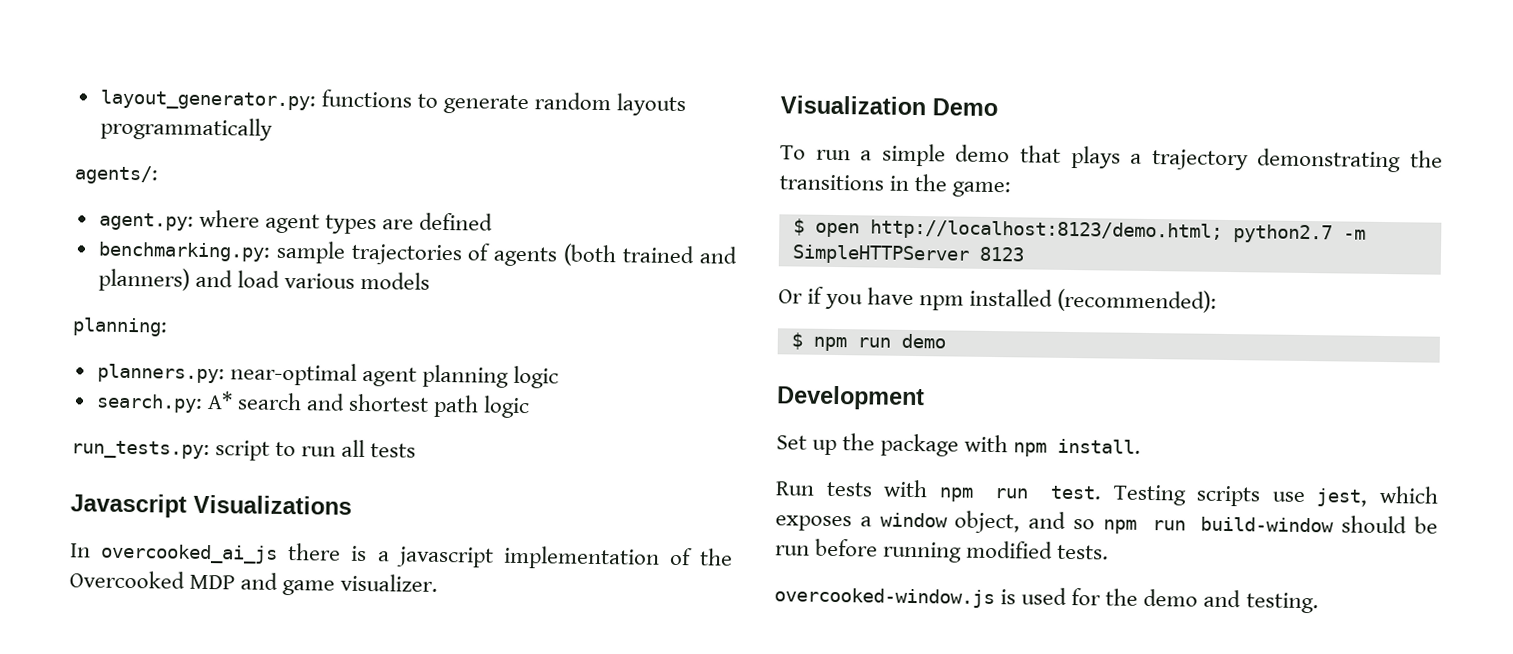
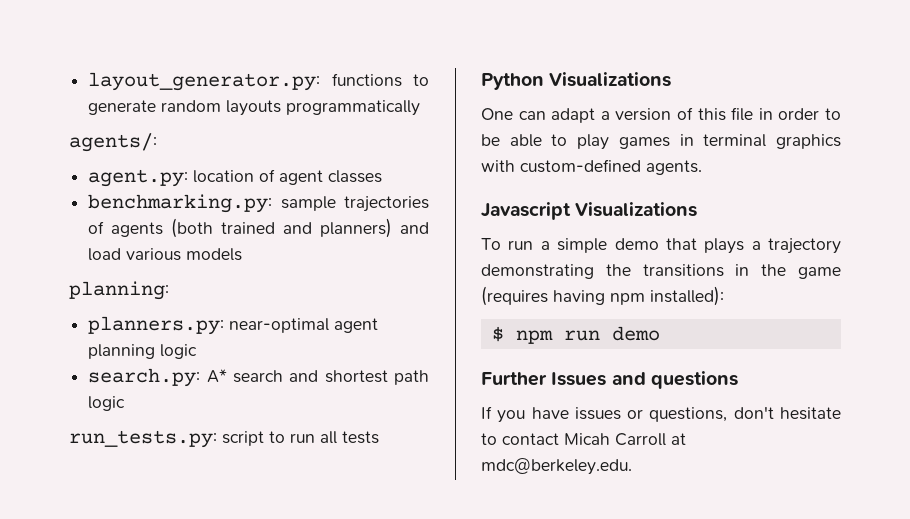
- agent.py: where agent types are defined
+ agent.py: location of agent classes
+ Python Visualizations
+ One can adapt a version of this file in order to be able to play games in terminal graphics with custom-defined agents.
  Javascript Visualizations
- In overcooked_ai_js there is a javascript implementation of the Overcooked MDP and game visualizer.
- Visualization Demo
- To run a simple demo that plays a trajectory demonstrating the transitions in the game:
- $ open http://localhost:8123/demo.html; python2.7 -m SimpleHTTPServer 8123
- Or if you have npm installed (recommended):
+ To run a simple demo that plays a trajectory demonstrating the transitions in the game (requires having npm installed):
  $ npm run demo
- Development
- Set up the package with npm install.
- Run tests with npm run test. Testing scripts use jest, which exposes a window object, and so npm run build-window should be run before running modified tests.
- overcooked-window.js is used for the demo and testing.
+ Further Issues and questions
+ If you have issues or questions, don't hesitate to contact Micah Carroll at mdc@berkeley.edu.

